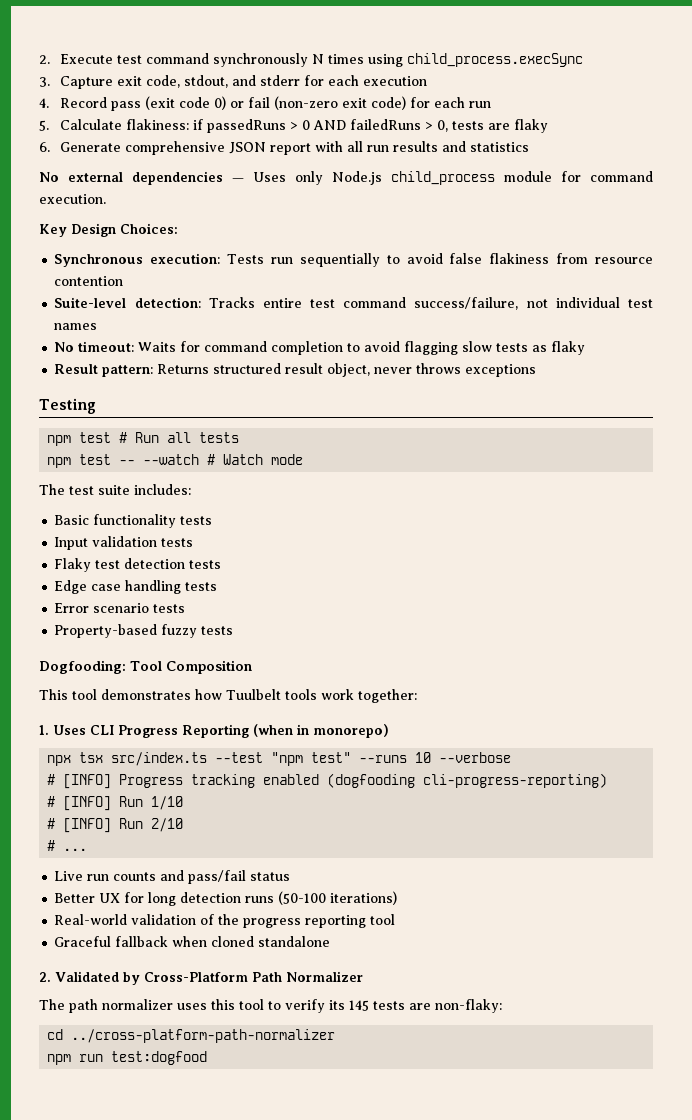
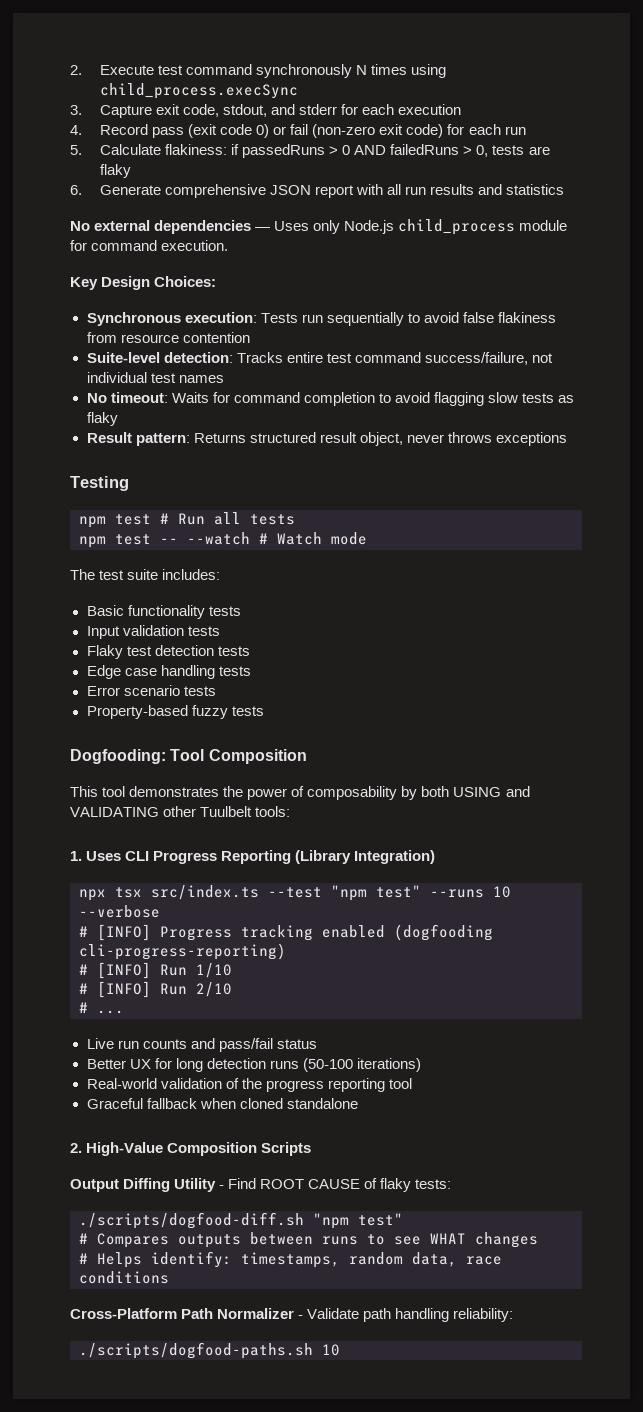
- This tool demonstrates how Tuulbelt tools work together:
+ This tool demonstrates the power of composability by both USING and VALIDATING other Tuulbelt tools:
- 1. Uses CLI Progress Reporting (when in monorepo)
+ 1. Uses CLI Progress Reporting (Library Integration)
- 2. Validated by Cross-Platform Path Normalizer
- The path normalizer uses this tool to verify its 145 tests are non-flaky:
- cd ../cross-platform-path-normalizer
- npm run test:dogfood
+ 2. High-Value Composition Scripts
+ Output Diffing Utility - Find ROOT CAUSE of flaky tests:
+ ./scripts/dogfood-diff.sh "npm test"
+ # Compares outputs between runs to see WHAT changes
+ # Helps identify: timestamps, random data, race conditions
+ Cross-Platform Path Normalizer - Validate path handling reliability:
+ ./scripts/dogfood-paths.sh 10

